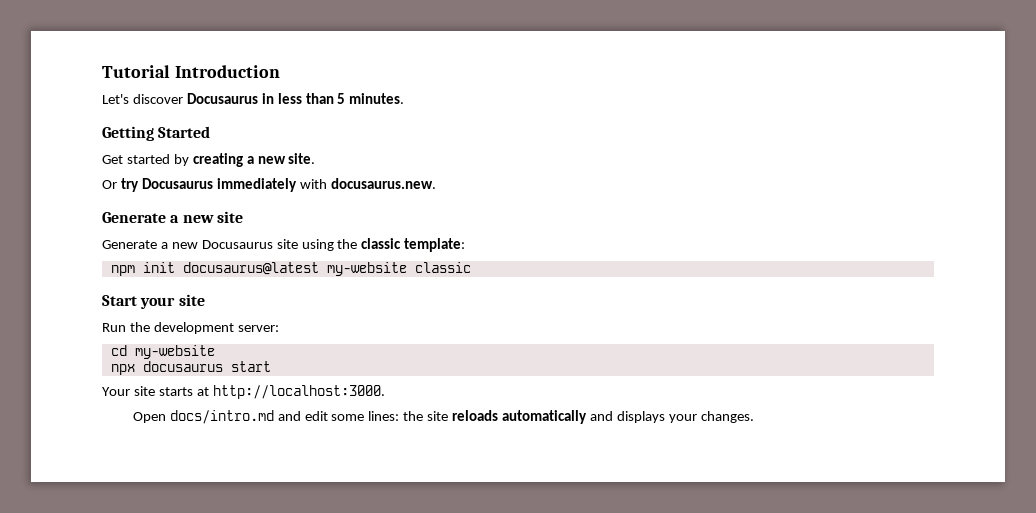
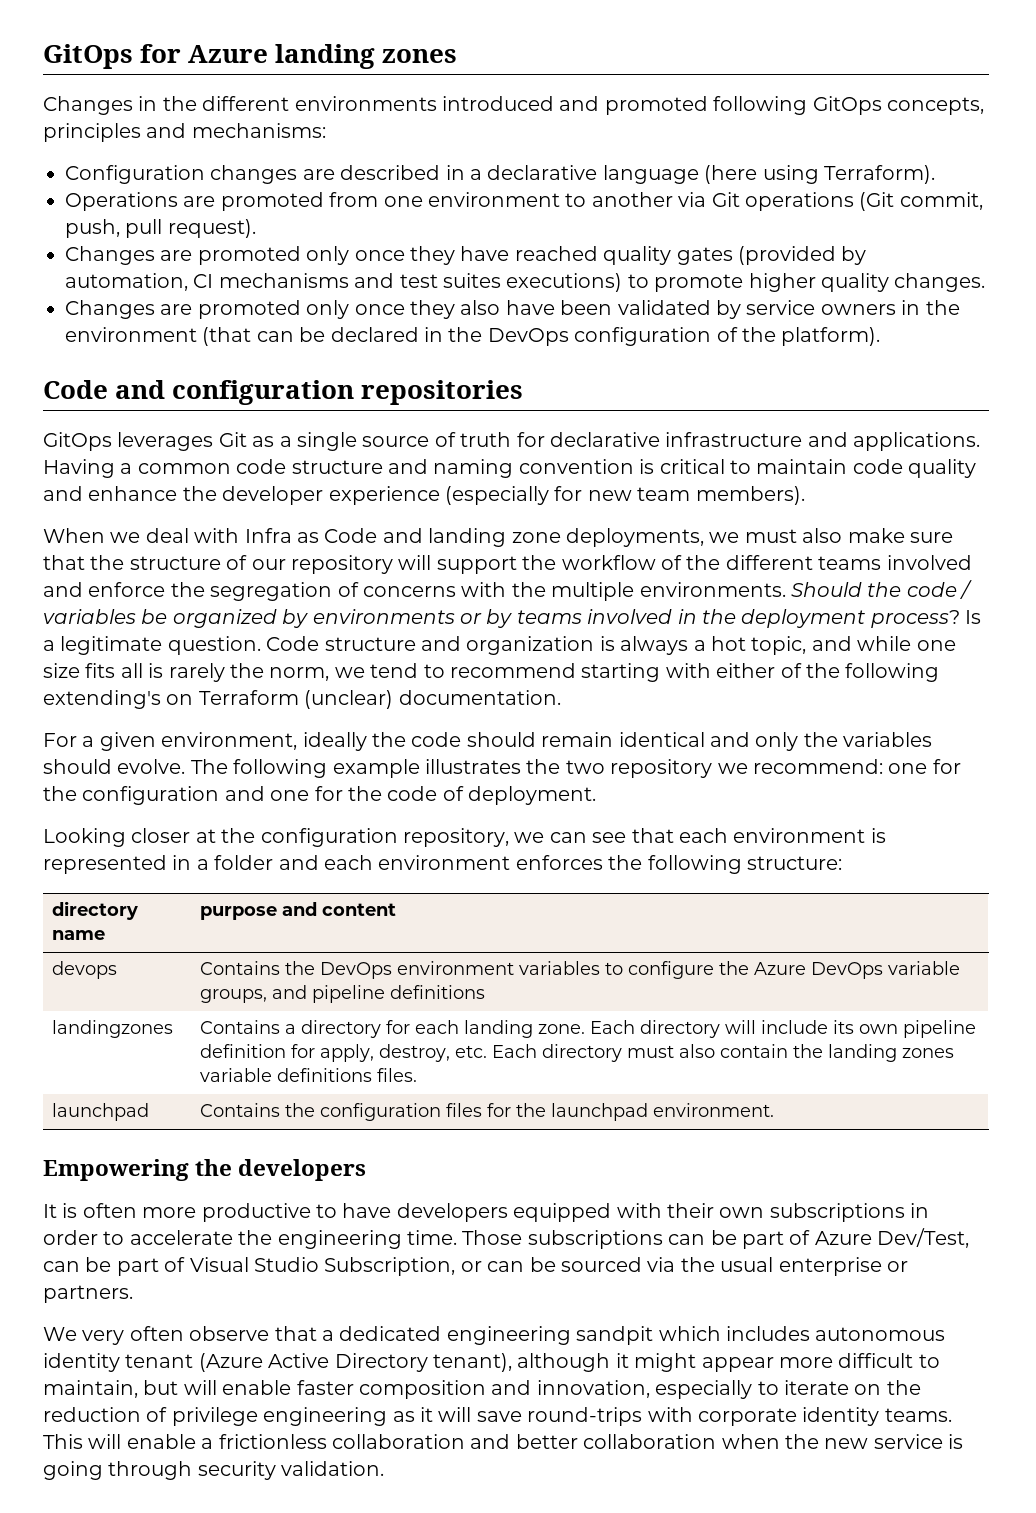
- Tutorial Introduction
- Let's discover Docusaurus in less than 5 minutes.
- Getting Started
- Get started by creating a new site.
- Or try Docusaurus immediately with docusaurus.new.
- Generate a new site
- Generate a new Docusaurus site using the classic template:
- npm init docusaurus@latest my-website classic
- Start your site
- Run the development server:
- cd my-website
- npx docusaurus start
- Your site starts at http://localhost:3000.
- Open docs/intro.md and edit some lines: the site reloads automatically and displays your changes.
+ GitOps for Azure landing zones
+ Changes in the different environments introduced and promoted following GitOps concepts, principles and mechanisms:
+ Configuration changes are described in a declarative language (here using Terraform).
+ Operations are promoted from one environment to another via Git operations (Git commit, push, pull request).
+ Changes are promoted only once they have reached quality gates (provided by automation, CI mechanisms and test suites executions) to promote higher quality changes.
+ Changes are promoted only once they also have been validated by service owners in the environment (that can be declared in the DevOps configuration of the platform).
+ Code and configuration repositories
+ GitOps leverages Git as a single source of truth for declarative infrastructure and applications. Having a common code structure and naming convention is critical to maintain code quality and enhance the developer experience (especially for new team members).
+ When we deal with Infra as Code and landing zone deployments, we must also make sure that the structure of our repository will support the workflow of the different teams involved and enforce the segregation of concerns with the multiple environments. Should the code / variables be organized by environments or by teams involved in the deployment process? Is a legitimate question. Code structure and organization is always a hot topic, and while one size fits all is rarely the norm, we tend to recommend starting with either of the following extending's on Terraform (unclear) documentation.
+ For a given environment, ideally the code should remain identical and only the variables should evolve. The following example illustrates the two repository we recommend: one for the configuration and one for the code of deployment.
+ Looking closer at the configuration repository, we can see that each environment is represented in a folder and each environment enforces the following structure:
+ directory name | purpose and content
+ devops | Contains the DevOps environment variables to configure the Azure DevOps variable groups, and pipeline definitions
+ landingzones | Contains a directory for each landing zone. Each directory will include its own pipeline definition for apply, destroy, etc. Each directory must also contain the landing zones variable definitions files.
+ launchpad | Contains the configuration files for the launchpad environment.
+ Empowering the developers
+ It is often more productive to have developers equipped with their own subscriptions in order to accelerate the engineering time. Those subscriptions can be part of Azure Dev/Test, can be part of Visual Studio Subscription, or can be sourced via the usual enterprise or partners.
+ We very often observe that a dedicated engineering sandpit which includes autonomous identity tenant (Azure Active Directory tenant), although it might appear more difficult to maintain, but will enable faster composition and innovation, especially to iterate on the reduction of privilege engineering as it will save round-trips with corporate identity teams. This will enable a frictionless collaboration and better collaboration when the new service is going through security validation.

